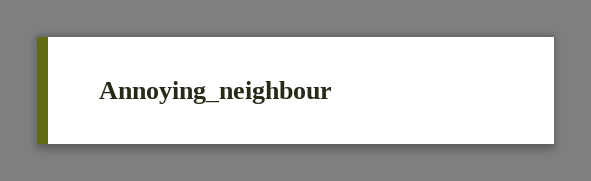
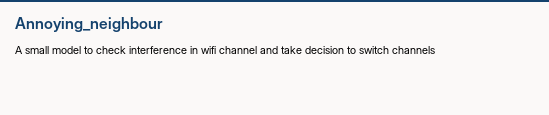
+ A small model to check interference in wifi channel and take decision to switch channels

